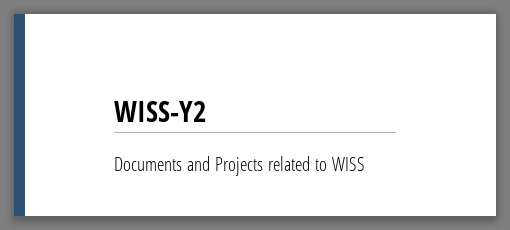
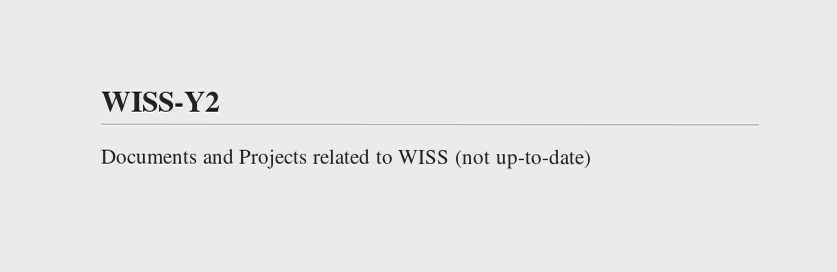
- Documents and Projects related to WISS
+ Documents and Projects related to WISS (not up-to-date)

